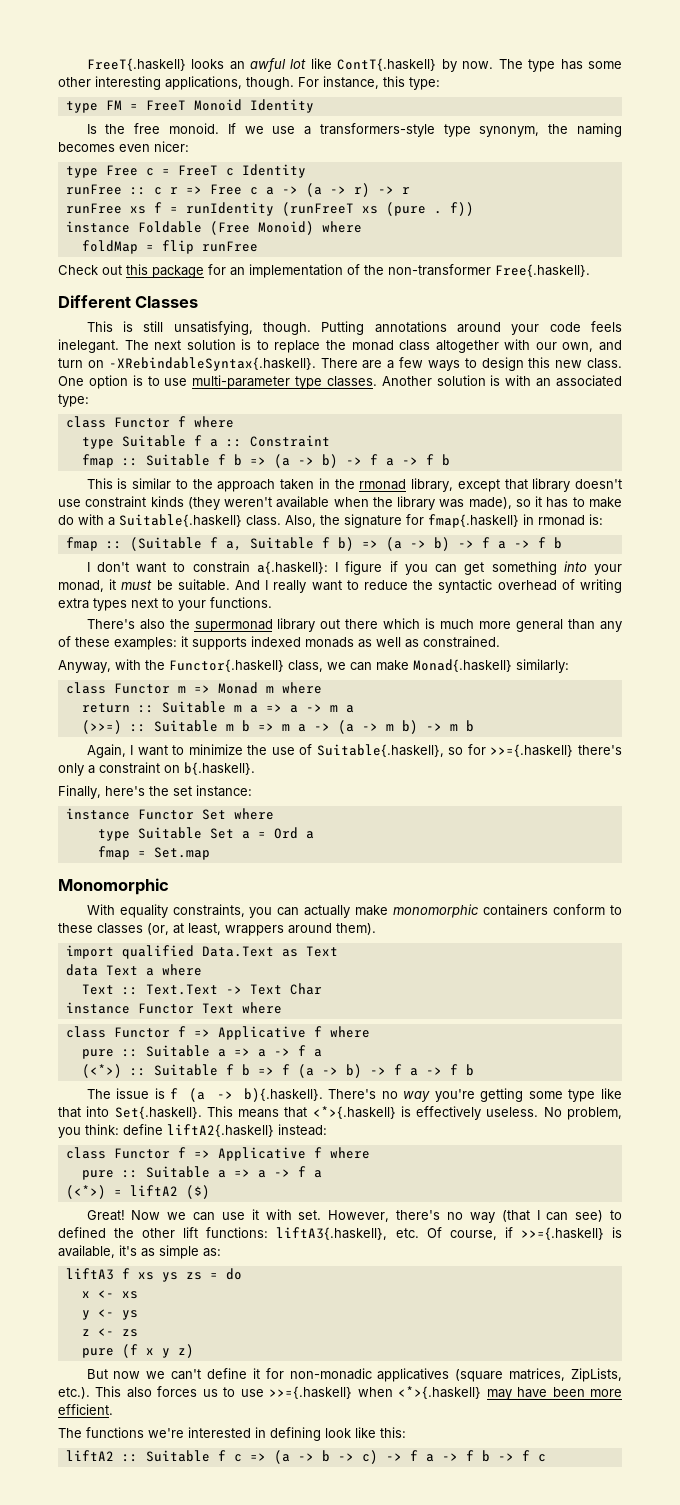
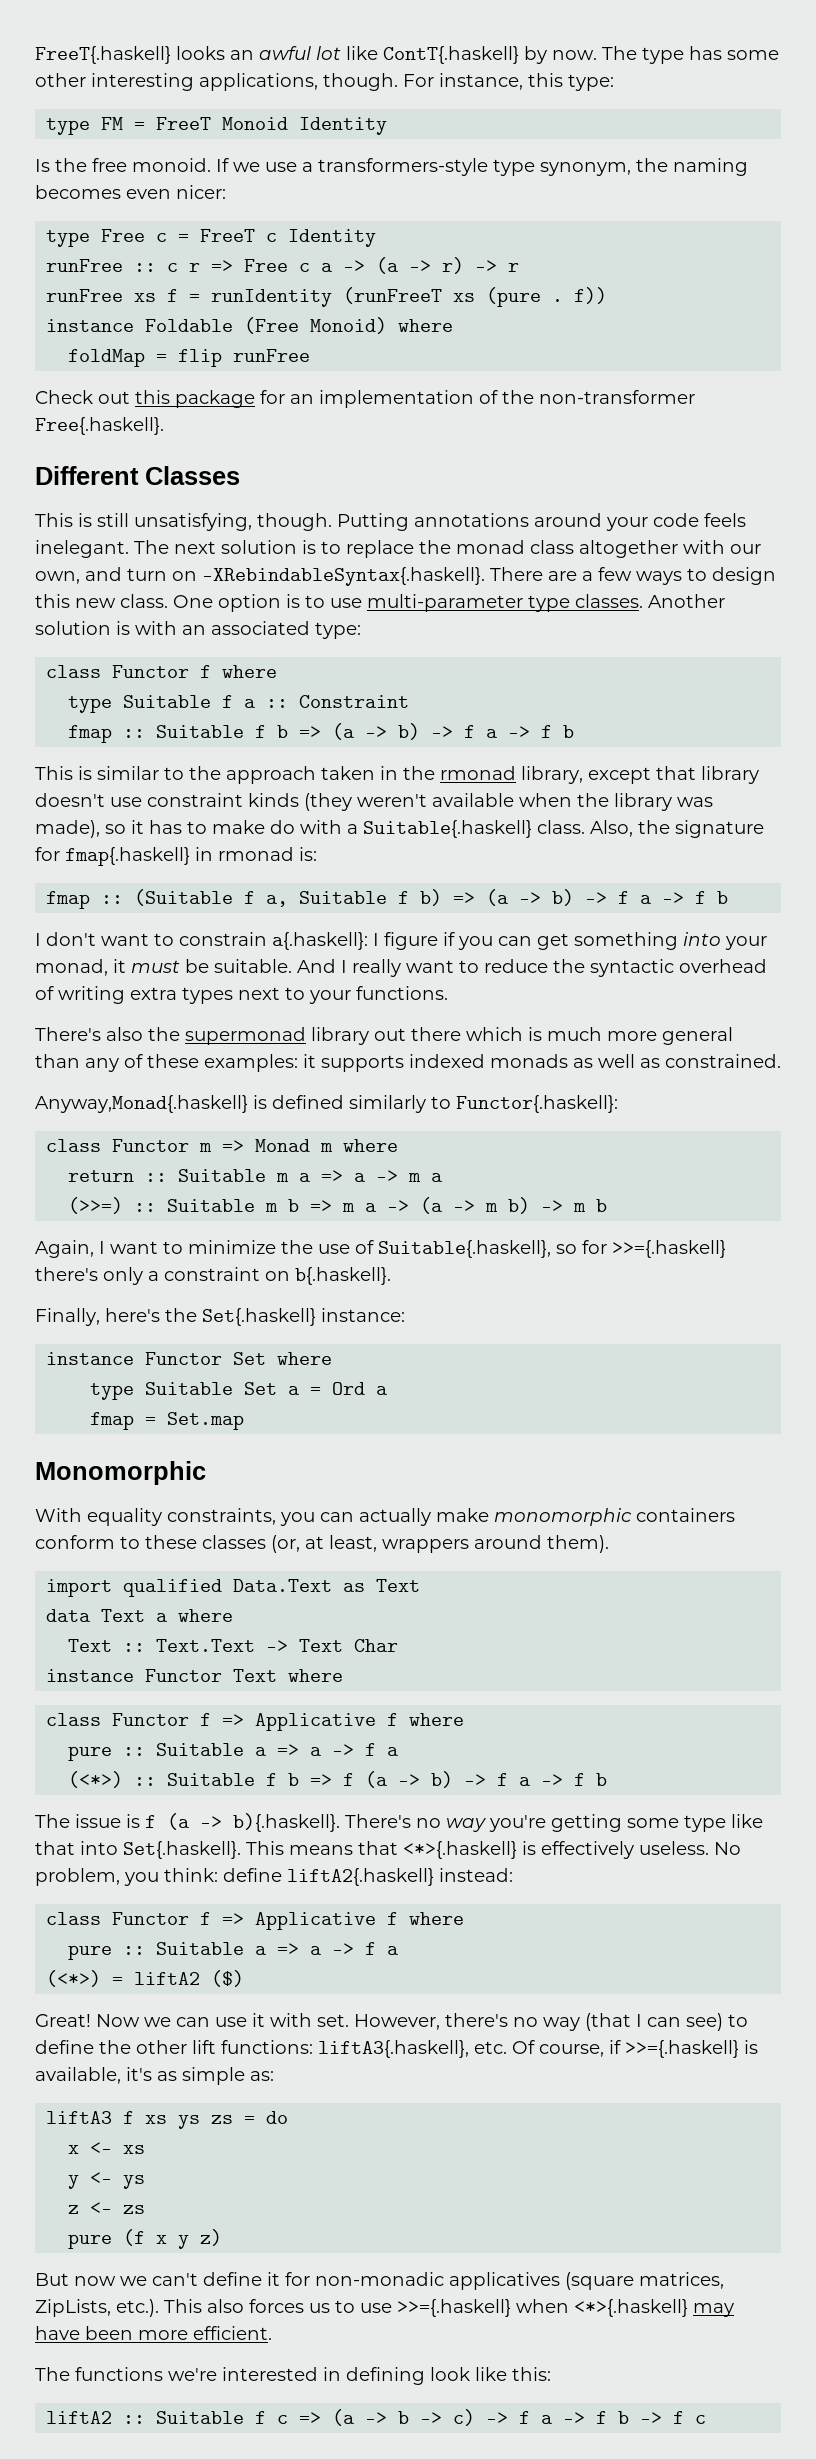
- Anyway, with the Functor{.haskell} class, we can make Monad{.haskell} similarly:
+ Anyway,Monad{.haskell} is defined similarly to Functor{.haskell}:
- Finally, here's the set instance:
+ Finally, here's the Set{.haskell} instance:
- However, there's no way (that I can see) to defined the other lift functions: liftA3{.haskell}, etc. Of course, if >>={.haskell} is available, it's as simple as:
+ However, there's no way (that I can see) to define the other lift functions: liftA3{.haskell}, etc. Of course, if >>={.haskell} is available, it's as simple as:

